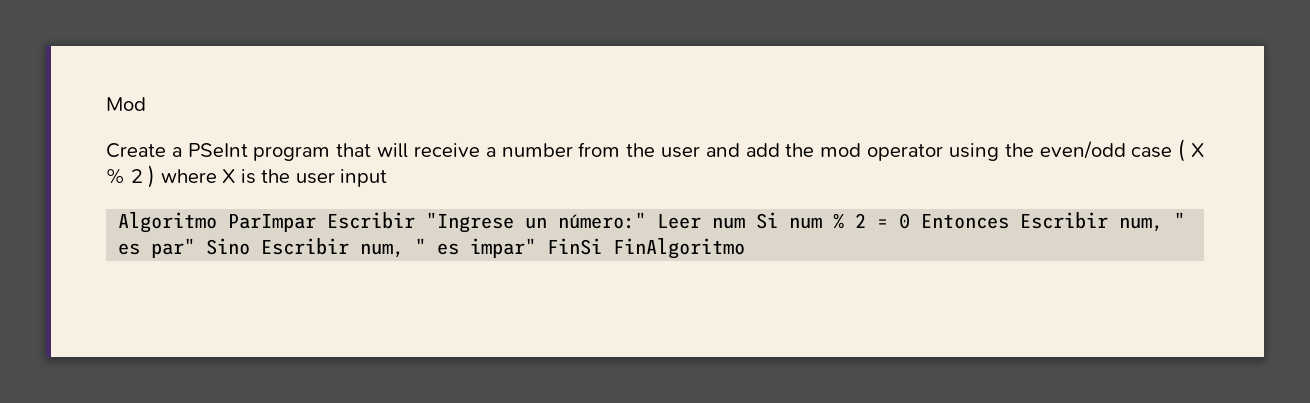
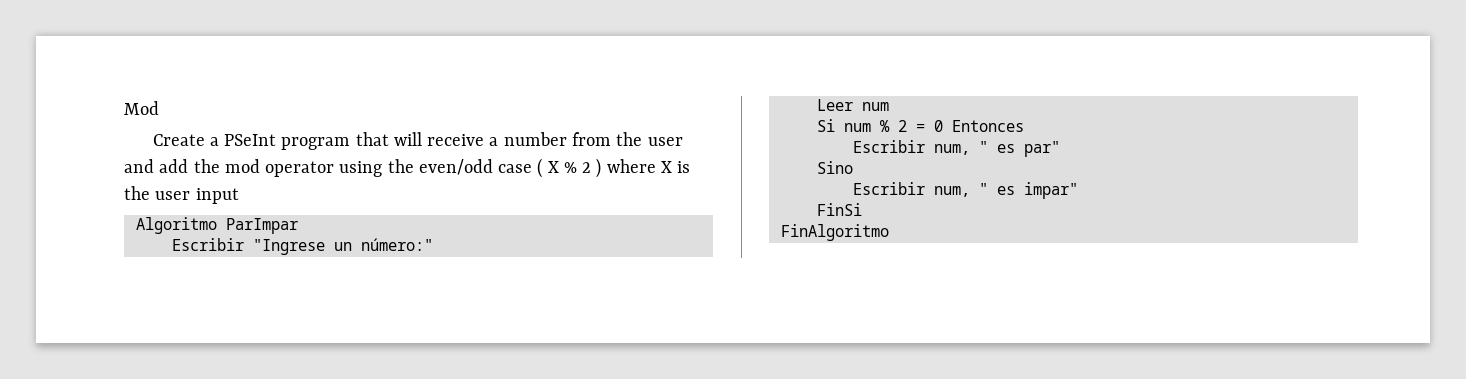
- Algoritmo ParImpar Escribir "Ingrese un número:" Leer num Si num % 2 = 0 Entonces Escribir num, " es par" Sino Escribir num, " es impar" FinSi FinAlgoritmo
+ Algoritmo ParImpar
+ Escribir "Ingrese un número:"
+ Leer num
+ Si num % 2 = 0 Entonces
+ Escribir num, " es par"
+ Sino
+ Escribir num, " es impar"
+ FinSi
+ FinAlgoritmo

